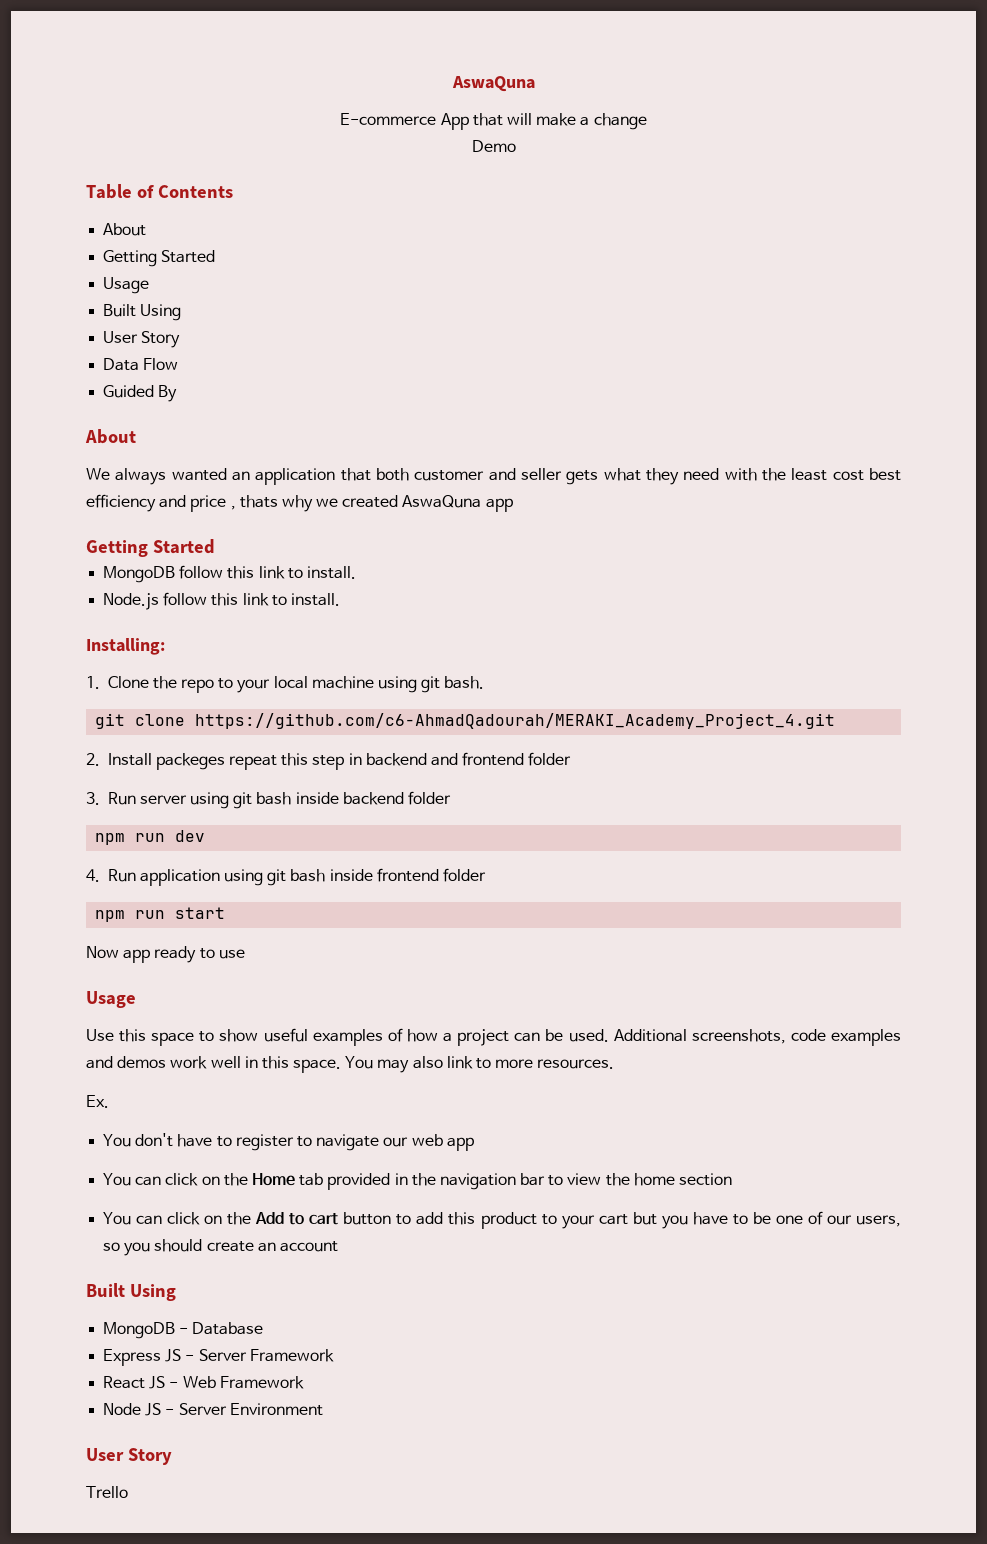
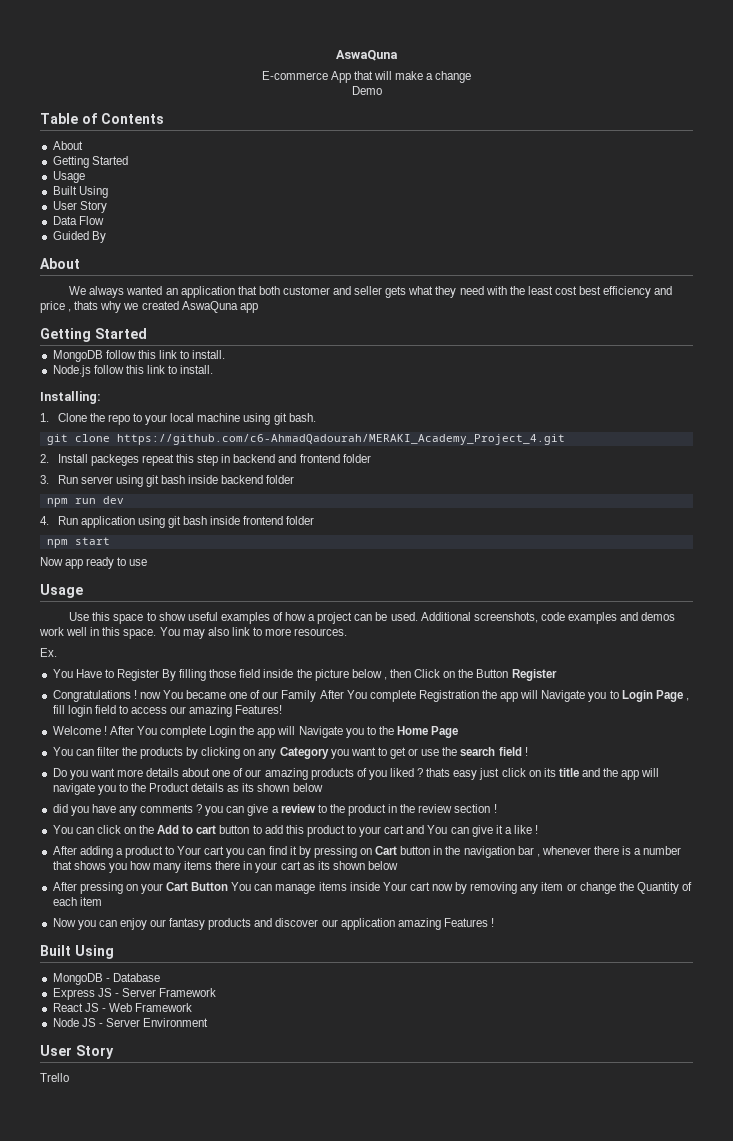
- npm run start
+ npm start
- You don't have to register to navigate our web app
- You can click on the Home tab provided in the navigation bar to view the home section
+ You Have to Register By filling those field inside the picture below , then Click on the Button Register
+ Congratulations ! now You became one of our Family After You complete Registration the app will Navigate you to Login Page , fill login field to access our amazing Features!
+ Welcome ! After You complete Login the app will Navigate you to the Home Page
+ You can filter the products by clicking on any Category you want to get or use the search field !
+ Do you want more details about one of our amazing products of you liked ? thats easy just click on its title and the app will navigate you to the Product details as its shown below
+ did you have any comments ? you can give a review to the product in the review section !
- You can click on the Add to cart button to add this product to your cart but you have to be one of our users, so you should create an account
+ You can click on the Add to cart button to add this product to your cart and You can give it a like !
+ After adding a product to Your cart you can find it by pressing on Cart button in the navigation bar , whenever there is a number that shows you how many items there in your cart as its shown below
+ After pressing on your Cart Button You can manage items inside Your cart now by removing any item or change the Quantity of each item
+ Now you can enjoy our fantasy products and discover our application amazing Features !

